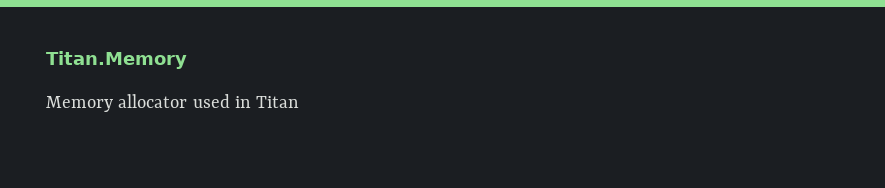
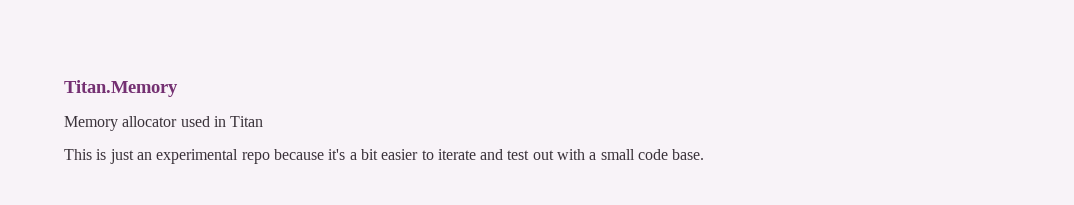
+ This is just an experimental repo because it's a bit easier to iterate and test out with a small code base.

